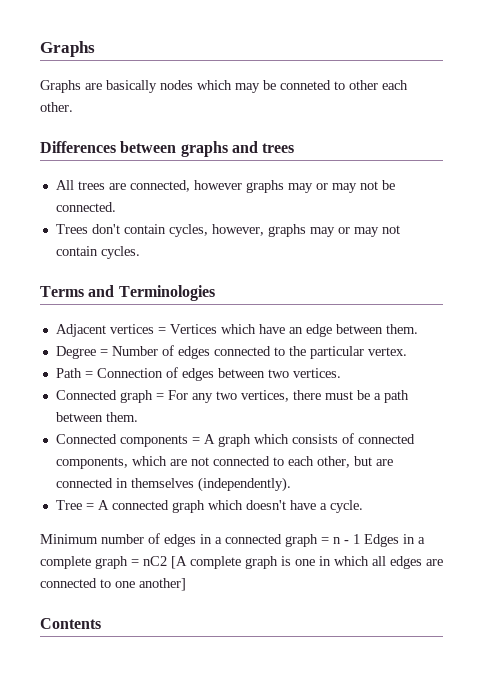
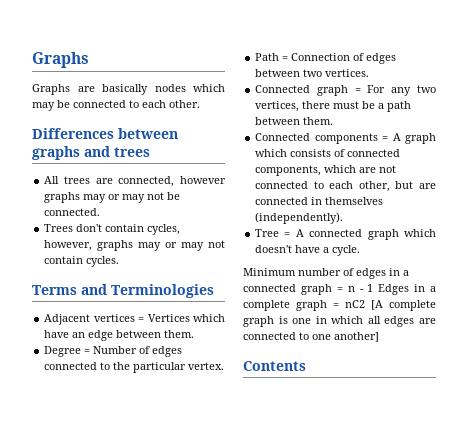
- Graphs are basically nodes which may be conneted to other each other.
+ Graphs are basically nodes which may be connected to each other.

